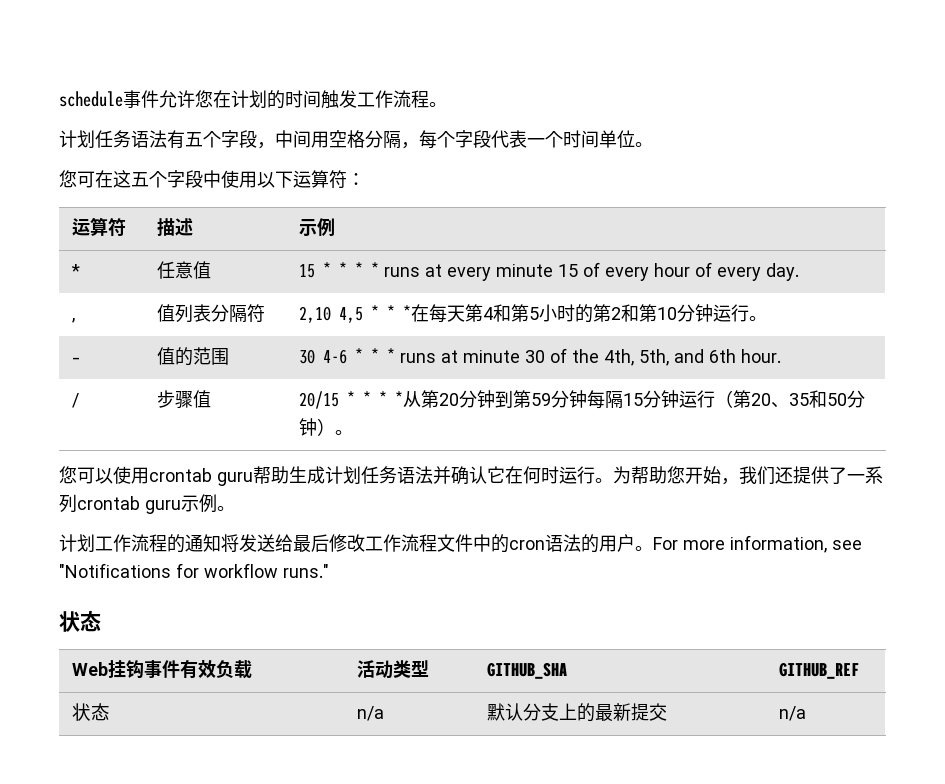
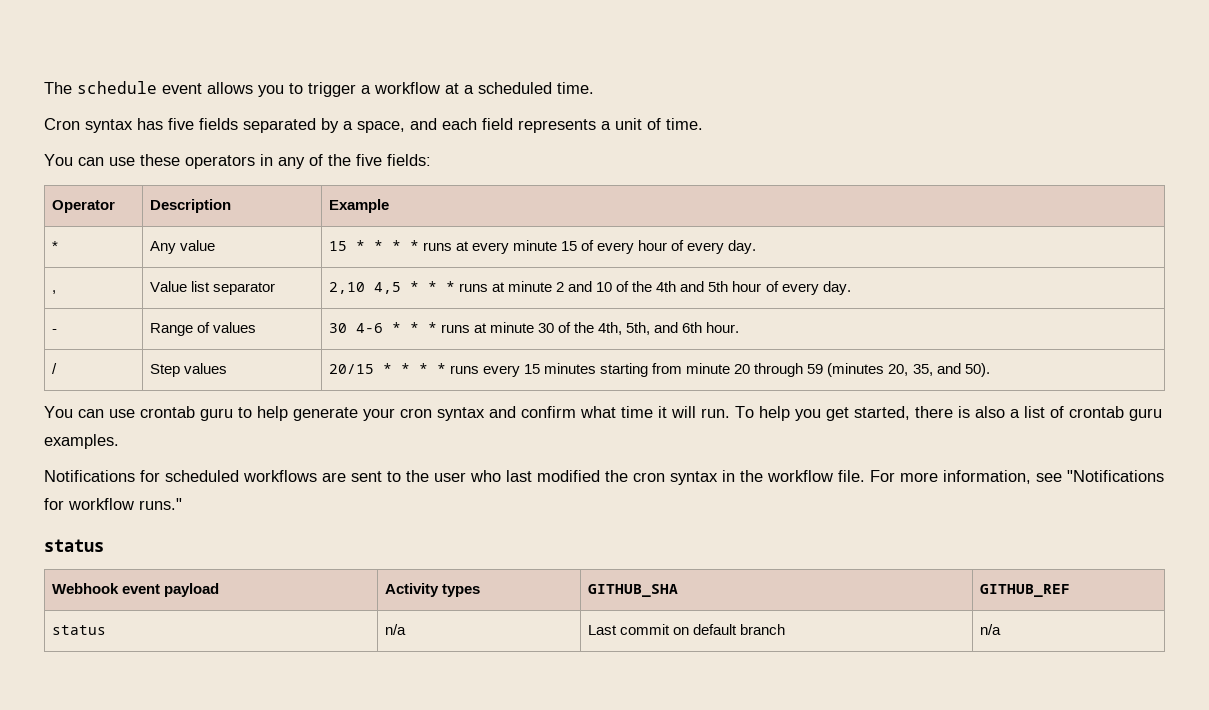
- schedule事件允许您在计划的时间触发工作流程。
- 计划任务语法有五个字段，中间用空格分隔，每个字段代表一个时间单位。
- 您可在这五个字段中使用以下运算符：
- 运算符 | 描述 | 示例
+ The schedule event allows you to trigger a workflow at a scheduled time.
+ Cron syntax has five fields separated by a space, and each field represents a unit of time.
+ You can use these operators in any of the five fields:
+ Operator | Description | Example
- * | 任意值 | 15 * * * * runs at every minute 15 of every hour of every day.
+ * | Any value | 15 * * * * runs at every minute 15 of every hour of every day.
- , | 值列表分隔符 | 2,10 4,5 * * *在每天第4和第5小时的第2和第10分钟运行。
- - | 值的范围 | 30 4-6 * * * runs at minute 30 of the 4th, 5th, and 6th hour.
+ , | Value list separator | 2,10 4,5 * * * runs at minute 2 and 10 of the 4th and 5th hour of every day.
+ - | Range of values | 30 4-6 * * * runs at minute 30 of the 4th, 5th, and 6th hour.
- / | 步骤值 | 20/15 * * * *从第20分钟到第59分钟每隔15分钟运行（第20、35和50分钟）。
- 您可以使用crontab guru帮助生成计划任务语法并确认它在何时运行。为帮助您开始，我们还提供了一系列crontab guru示例。
- 计划工作流程的通知将发送给最后修改工作流程文件中的cron语法的用户。
+ / | Step values | 20/15 * * * * runs every 15 minutes starting from minute 20 through 59 (minutes 20, 35, and 50).
+ You can use crontab guru to help generate your cron syntax and confirm what time it will run. To help you get started, there is also a list of crontab guru examples.
+ Notifications for scheduled workflows are sent to the user who last modified the cron syntax in the workflow file.
  For more information, see "Notifications for workflow runs."
- 状态
- Web挂钩事件有效负载 | 活动类型 | GITHUB_SHA | GITHUB_REF
+ status
+ Webhook event payload | Activity types | GITHUB_SHA | GITHUB_REF
- 状态 | n/a | 默认分支上的最新提交 | n/a
+ status | n/a | Last commit on default branch | n/a

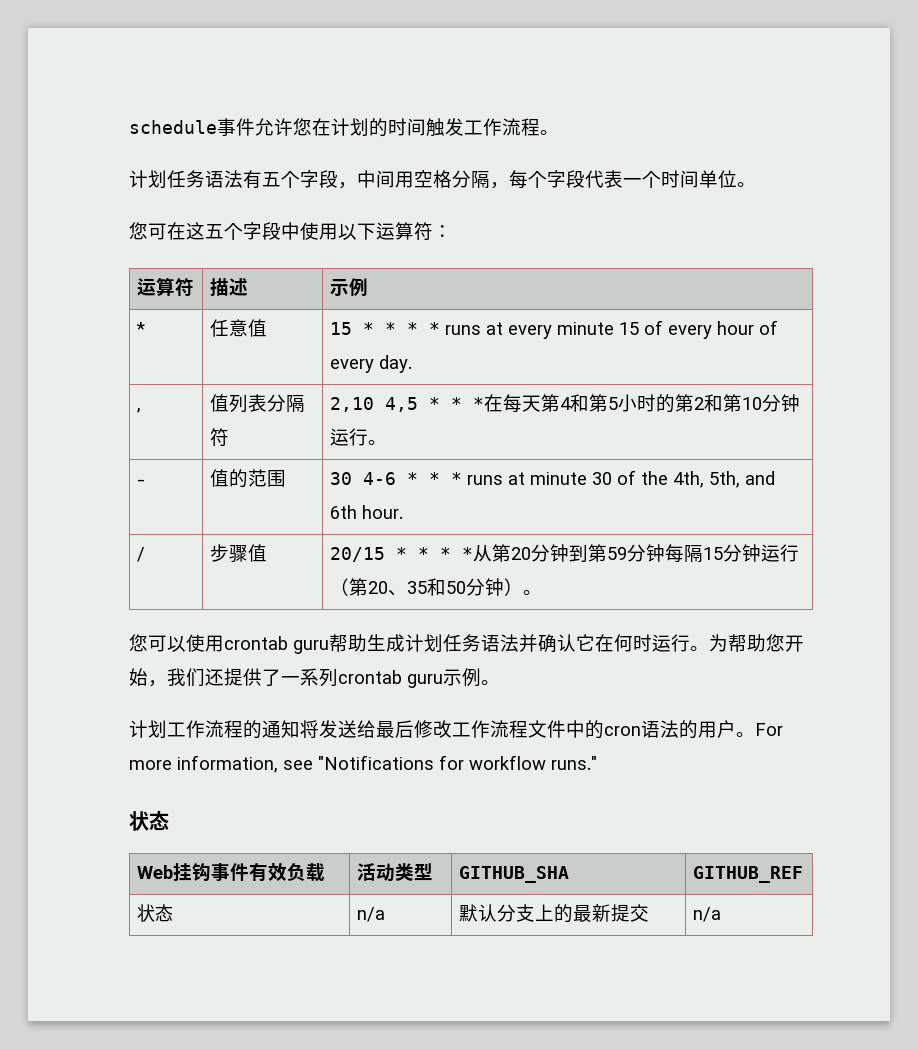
- The schedule event allows you to trigger a workflow at a scheduled time.
- Cron syntax has five fields separated by a space, and each field represents a unit of time.
- You can use these operators in any of the five fields:
- Operator | Description | Example
+ schedule事件允许您在计划的时间触发工作流程。
+ 计划任务语法有五个字段，中间用空格分隔，每个字段代表一个时间单位。
+ 您可在这五个字段中使用以下运算符：
+ 运算符 | 描述 | 示例
- * | Any value | 15 * * * * runs at every minute 15 of every hour of every day.
+ * | 任意值 | 15 * * * * runs at every minute 15 of every hour of every day.
- , | Value list separator | 2,10 4,5 * * * runs at minute 2 and 10 of the 4th and 5th hour of every day.
- - | Range of values | 30 4-6 * * * runs at minute 30 of the 4th, 5th, and 6th hour.
+ , | 值列表分隔符 | 2,10 4,5 * * *在每天第4和第5小时的第2和第10分钟运行。
+ - | 值的范围 | 30 4-6 * * * runs at minute 30 of the 4th, 5th, and 6th hour.
- / | Step values | 20/15 * * * * runs every 15 minutes starting from minute 20 through 59 (minutes 20, 35, and 50).
- You can use crontab guru to help generate your cron syntax and confirm what time it will run. To help you get started, there is also a list of crontab guru examples.
- Notifications for scheduled workflows are sent to the user who last modified the cron syntax in the workflow file.
+ / | 步骤值 | 20/15 * * * *从第20分钟到第59分钟每隔15分钟运行（第20、35和50分钟）。
+ 您可以使用crontab guru帮助生成计划任务语法并确认它在何时运行。为帮助您开始，我们还提供了一系列crontab guru示例。
+ 计划工作流程的通知将发送给最后修改工作流程文件中的cron语法的用户。
  For more information, see "Notifications for workflow runs."
- status
- Webhook event payload | Activity types | GITHUB_SHA | GITHUB_REF
+ 状态
+ Web挂钩事件有效负载 | 活动类型 | GITHUB_SHA | GITHUB_REF
- status | n/a | Last commit on default branch | n/a
+ 状态 | n/a | 默认分支上的最新提交 | n/a

